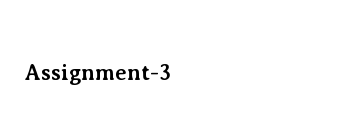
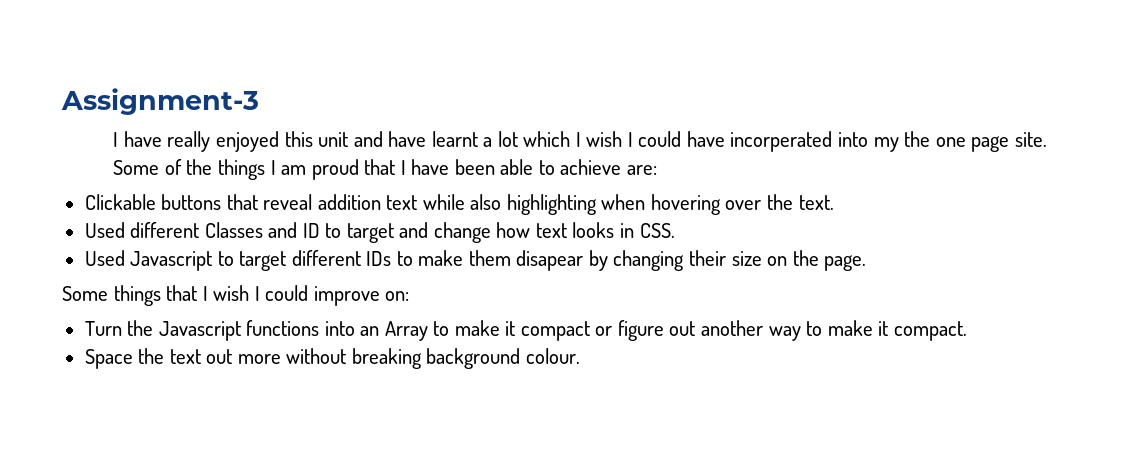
+ I have really enjoyed this unit and have learnt a lot which I wish I could have incorperated into my the one page site.
+ Some of the things I am proud that I have been able to achieve are:
+ Clickable buttons that reveal addition text while also highlighting when hovering over the text.
+ Used different Classes and ID to target and change how text looks in CSS.
+ Used Javascript to target different IDs to make them disapear by changing their size on the page.
+ Some things that I wish I could improve on:
+ Turn the Javascript functions into an Array to make it compact or figure out another way to make it compact.
+ Space the text out more without breaking background colour.

